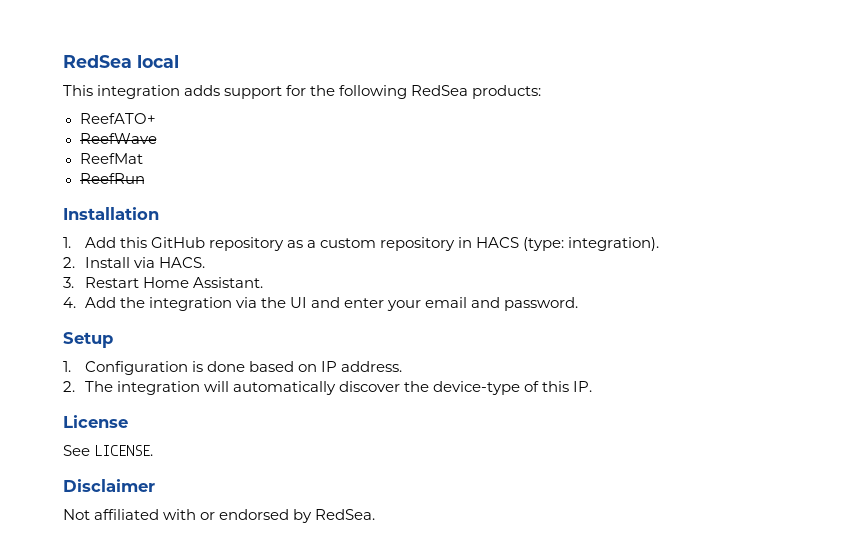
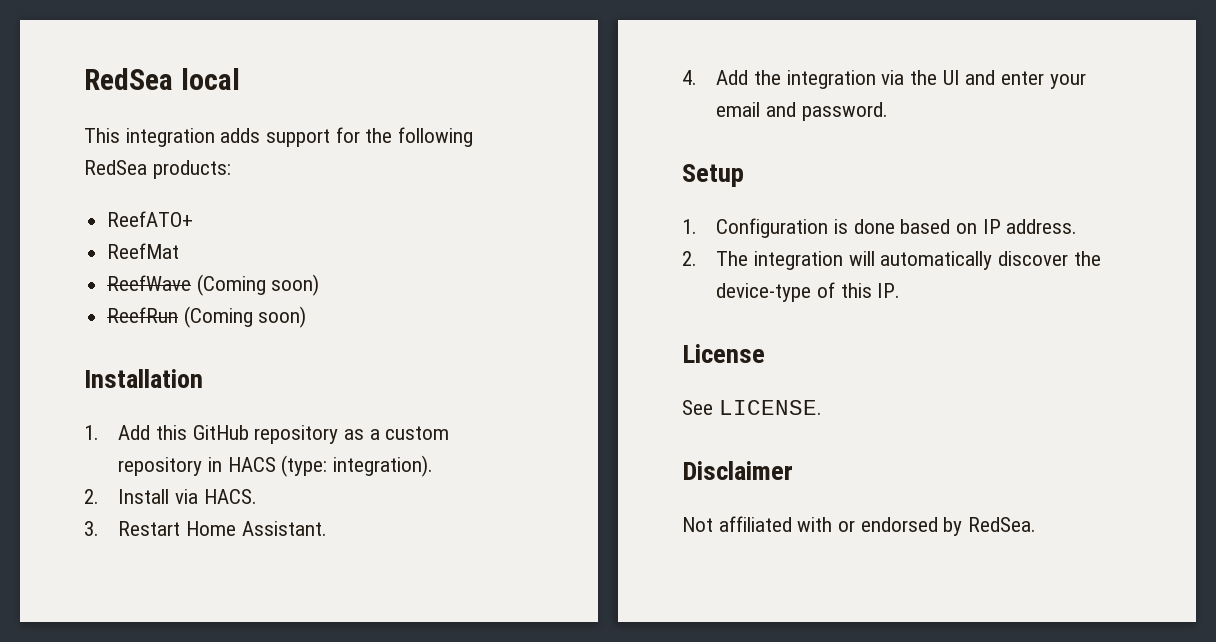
- ReefWave
+ ReefWave (Coming soon)
- ReefRun
+ ReefRun (Coming soon)

